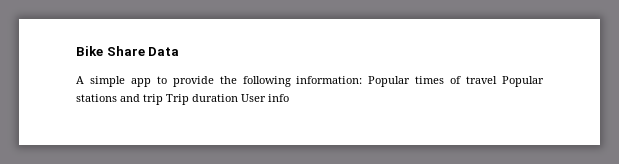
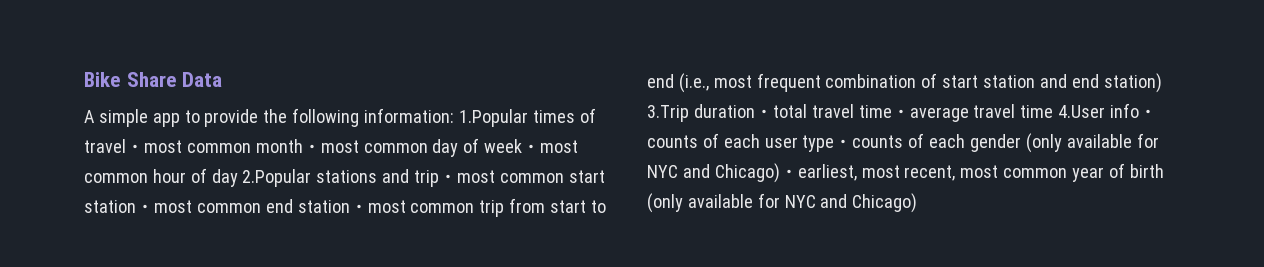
- A simple app to provide the following information: Popular times of travel Popular stations and trip Trip duration User info
+ A simple app to provide the following information: 1.Popular times of travel・most common month・most common day of week・most common hour of day 2.Popular stations and trip・most common start station・most common end station・most common trip from start to end (i.e., most frequent combination of start station and end station) 3.Trip duration・total travel time・average travel time 4.User info・counts of each user type・counts of each gender (only available for NYC and Chicago)・earliest, most recent, most common year of birth (only available for NYC and Chicago)

